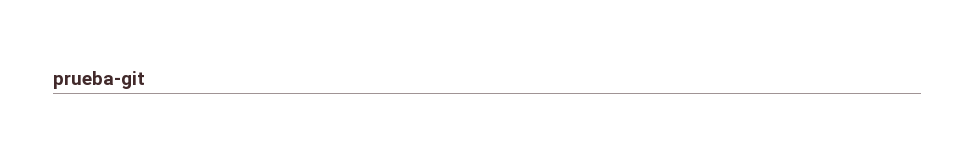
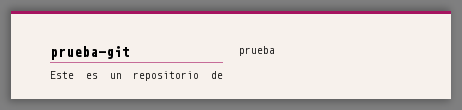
+ Este es un repositorio de prueba

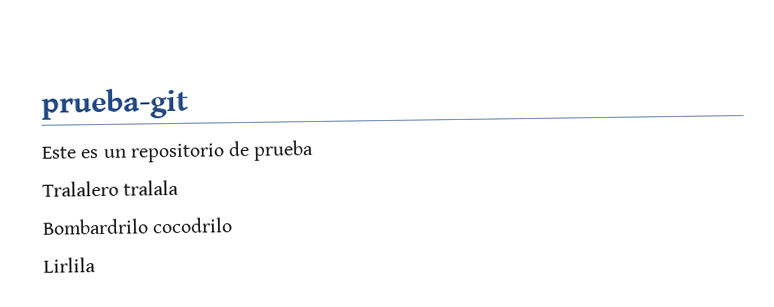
+ Tralalero tralala
+ Bombardrilo cocodrilo
+ Lirlila

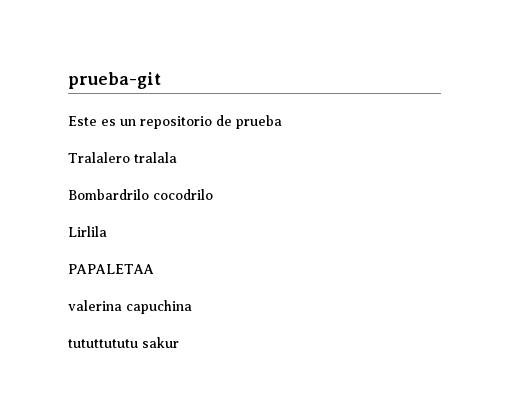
+ PAPALETAA
+ valerina capuchina
+ tututtututu sakur

